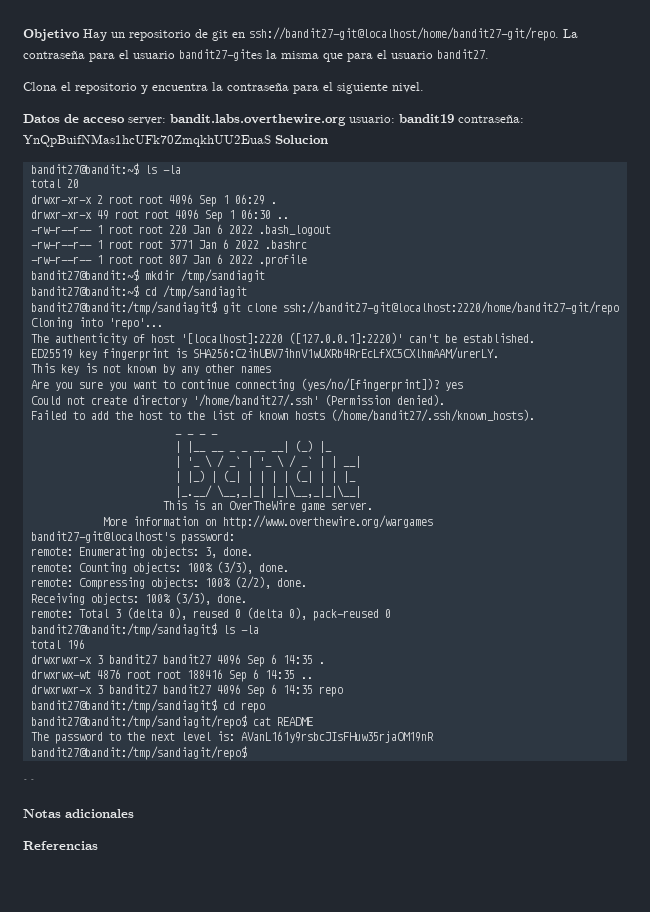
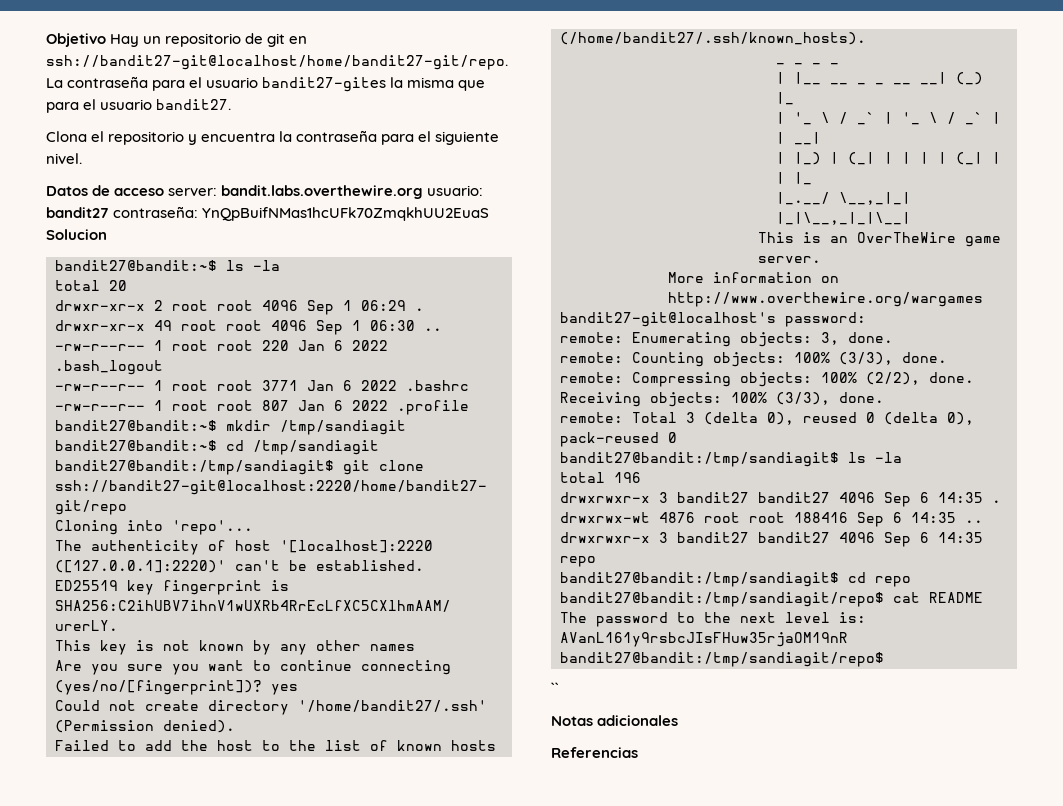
- Datos de acceso server: bandit.labs.overthewire.org usuario: bandit19 contraseña: YnQpBuifNMas1hcUFk70ZmqkhUU2EuaS Solucion
+ Datos de acceso server: bandit.labs.overthewire.org usuario: bandit27 contraseña: YnQpBuifNMas1hcUFk70ZmqkhUU2EuaS Solucion

